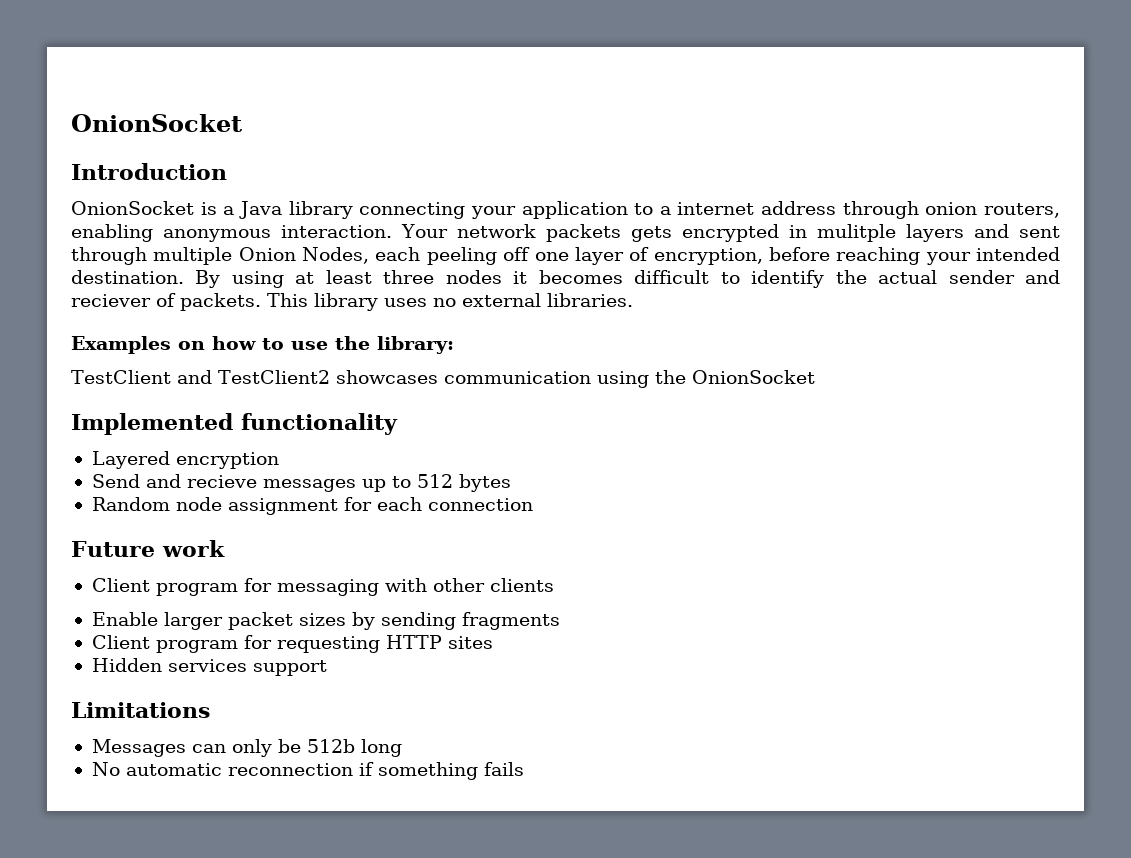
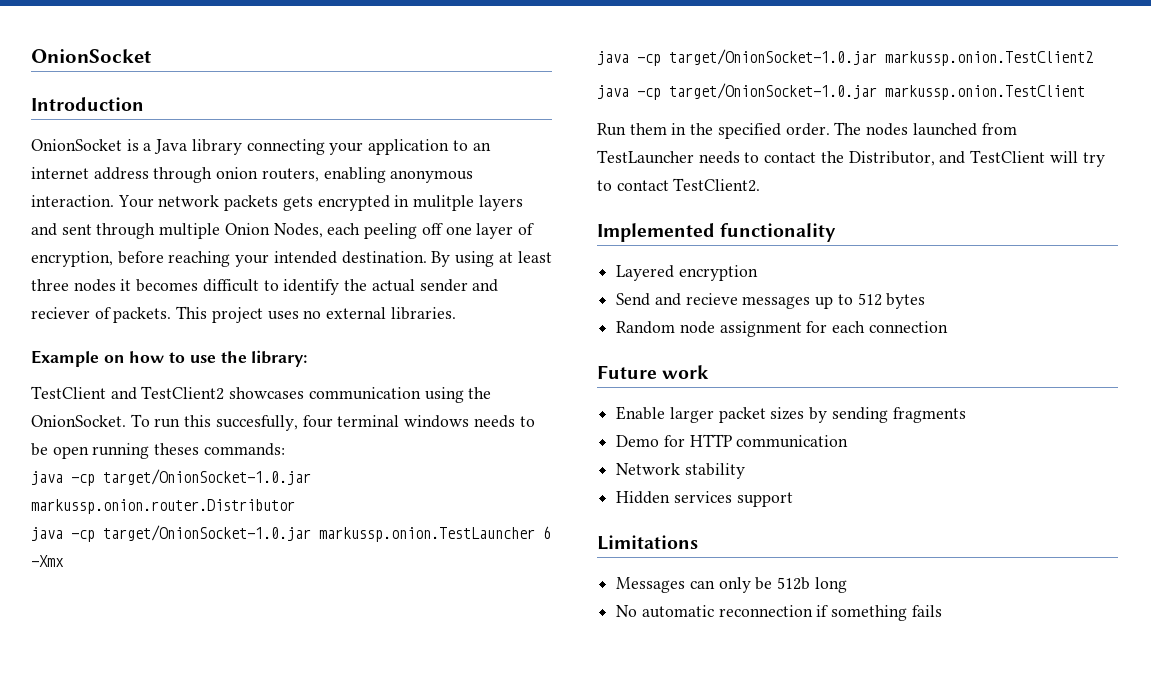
- OnionSocket is a Java library connecting your application to a internet address through onion routers, enabling anonymous interaction.
+ OnionSocket is a Java library connecting your application to an internet address through onion routers, enabling anonymous interaction.
- This library uses no external libraries.
+ This project uses no external libraries.
- Examples on how to use the library:
+ Example on how to use the library:
- TestClient and TestClient2 showcases communication using the OnionSocket
+ TestClient and TestClient2 showcases communication using the OnionSocket. To run this succesfully, four terminal windows needs to be open running theses commands:
+ java -cp target/OnionSocket-1.0.jar markussp.onion.router.Distributor
+ java -cp target/OnionSocket-1.0.jar markussp.onion.TestLauncher 6 -Xmx
+ java -cp target/OnionSocket-1.0.jar markussp.onion.TestClient2
+ java -cp target/OnionSocket-1.0.jar markussp.onion.TestClient
+ Run them in the specified order. The nodes launched from TestLauncher needs to contact the Distributor, and TestClient will try to contact TestClient2.
- Client program for messaging with other clients
- Client program for requesting HTTP sites
+ Demo for HTTP communication
+ Network stability

